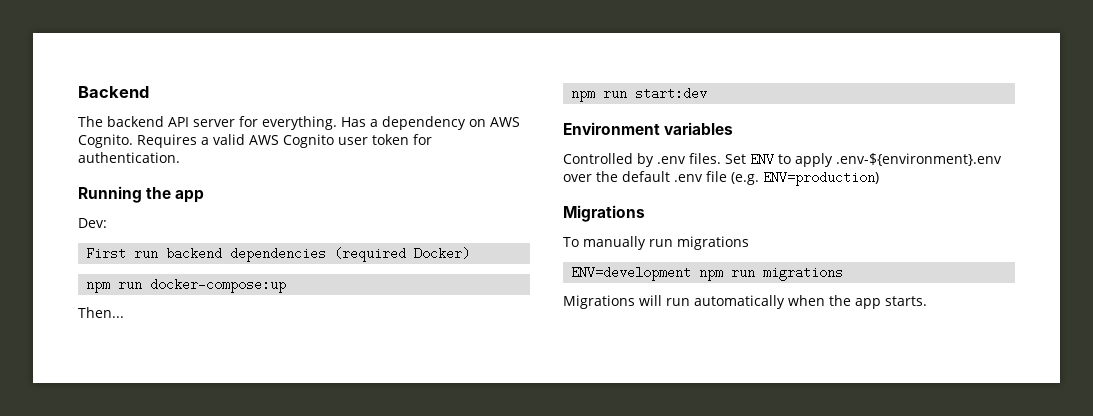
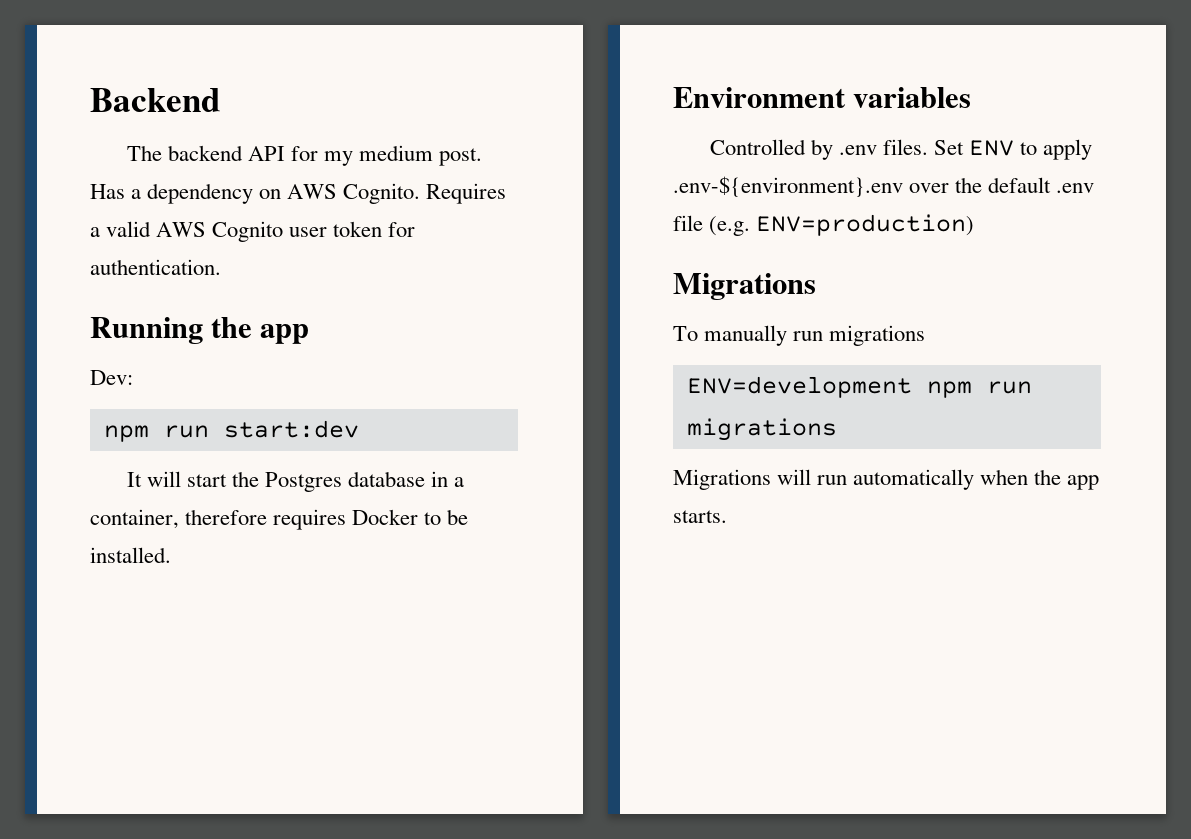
- The backend API server for everything.
+ The backend API for my medium post.
- First run backend dependencies (required Docker)
- npm run docker-compose:up
- Then...
  npm run start:dev
+ It will start the Postgres database in a container, therefore requires Docker to be installed.

